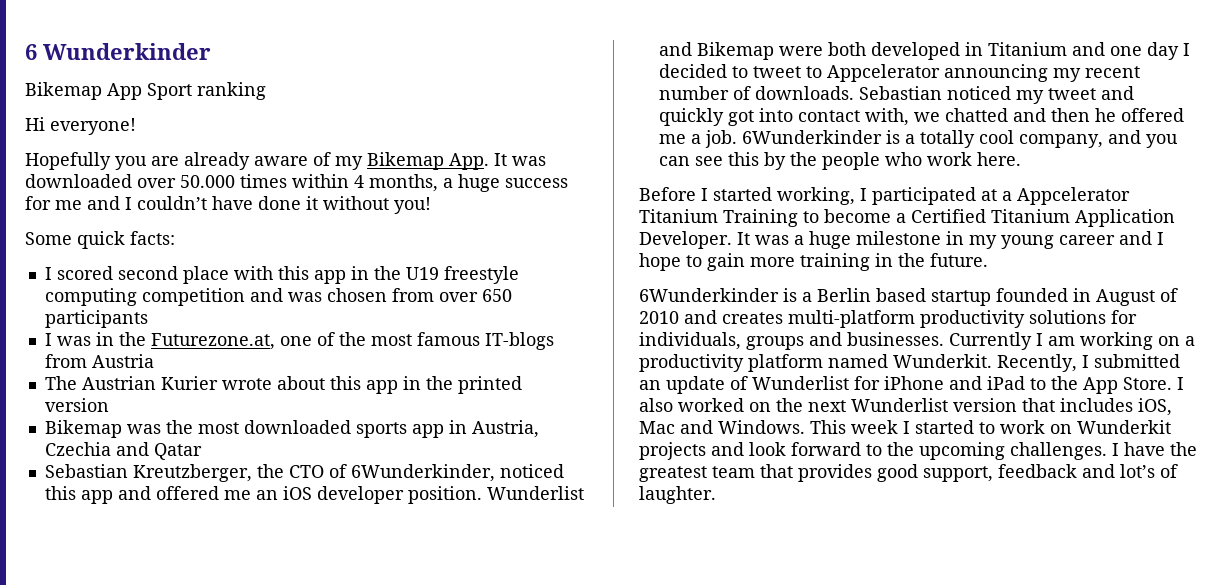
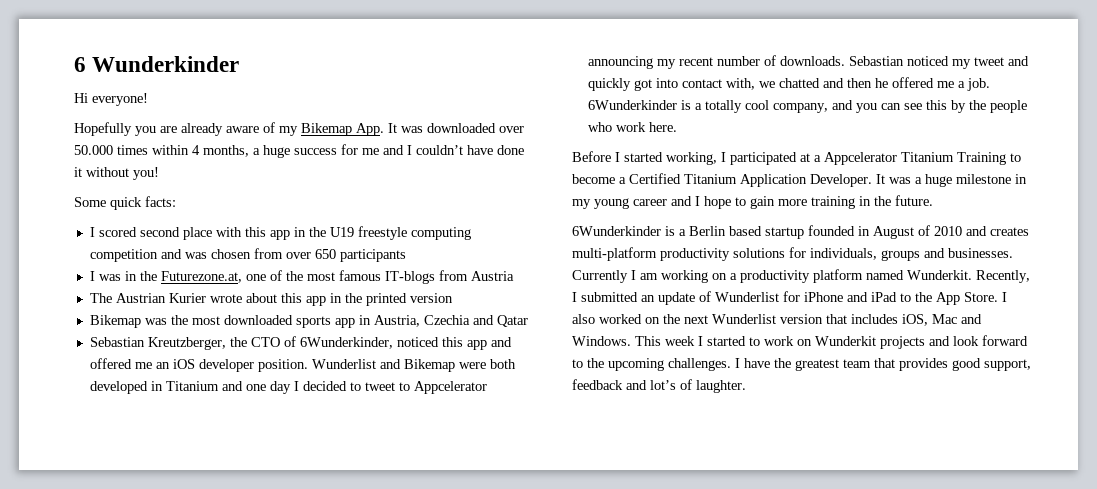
- Bikemap App Sport ranking

